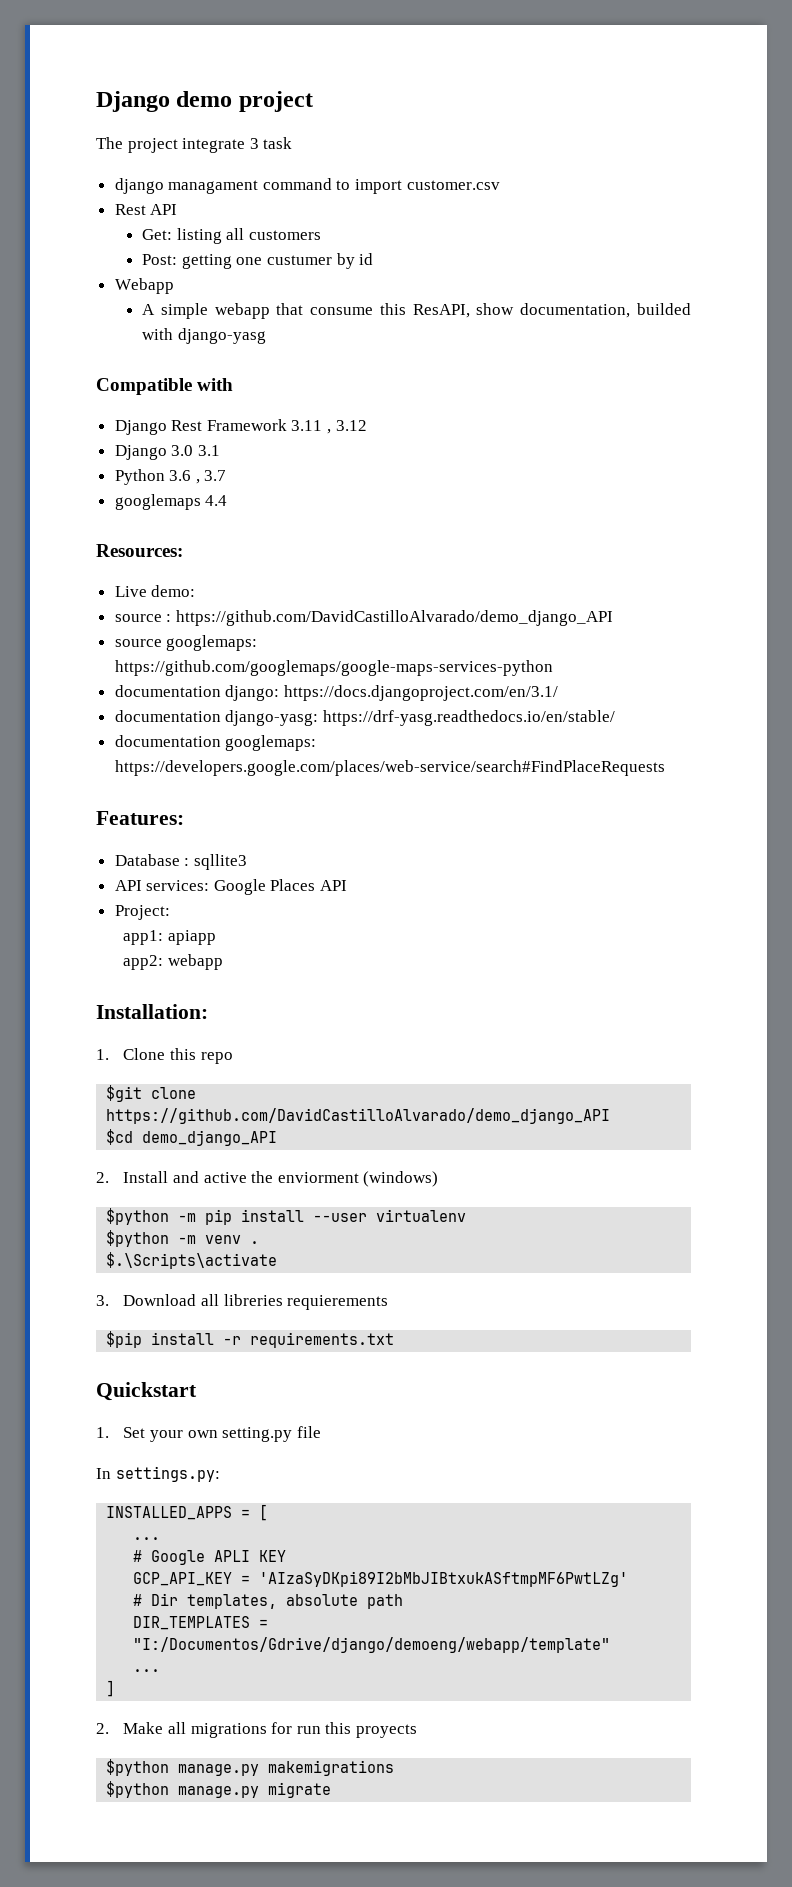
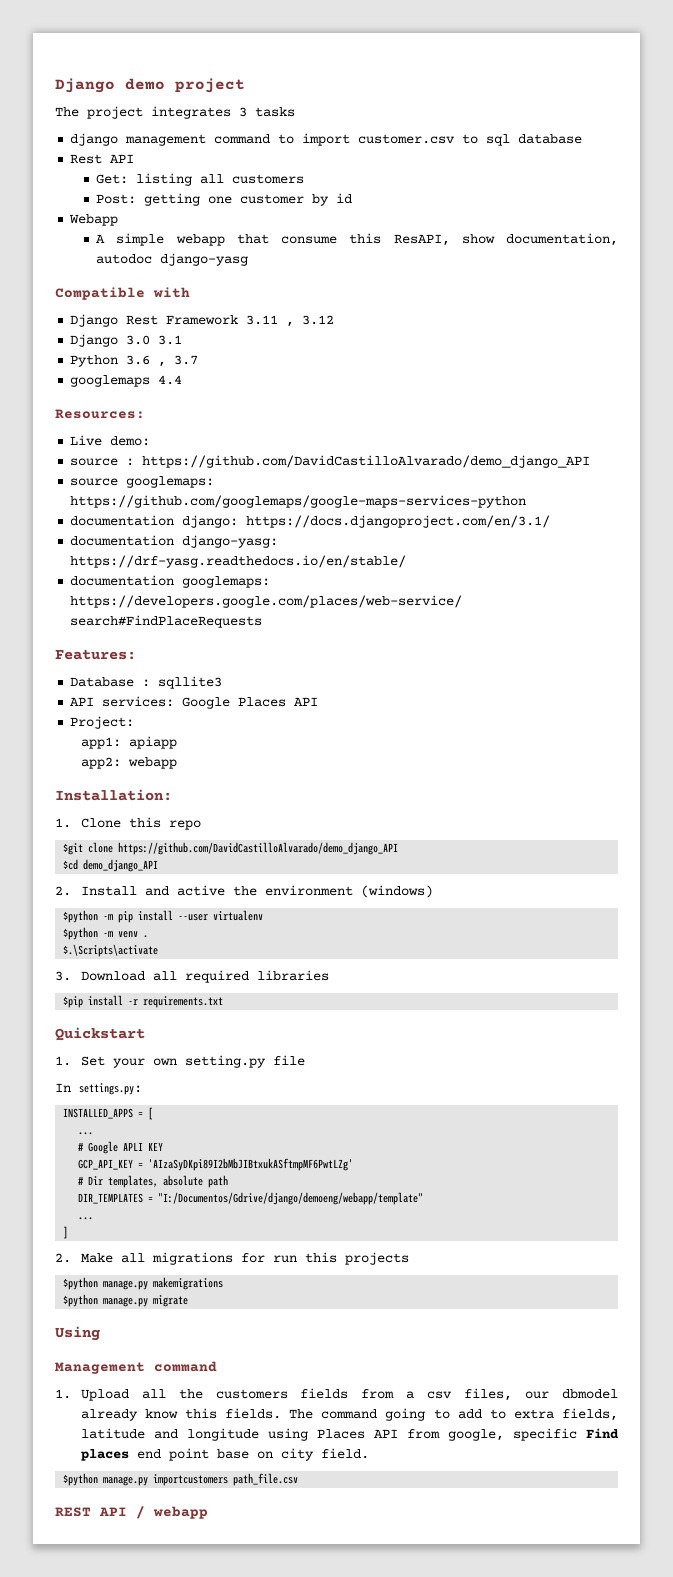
- The project integrate 3 task
+ The project integrates 3 tasks
- django managament command to import customer.csv
+ django management command to import customer.csv to sql database
- Post: getting one custumer by id
+ Post: getting one customer by id
- A simple webapp that consume this ResAPI, show documentation, builded with django-yasg
+ A simple webapp that consume this ResAPI, show documentation, autodoc django-yasg
- 2. Install and active the enviorment (windows)
+ 2. Install and active the environment (windows)
- 3. Download all libreries requierements
+ 3. Download all required libraries
- 2. Make all migrations for run this proyects
+ 2. Make all migrations for run this projects
+ Using
+ Management command
+ 1. Upload all the customers fields from a csv files, our dbmodel already know this fields. The command going to add to extra fields, latitude and longitude using Places API from google, specific Find places end point base on city field.
+ $python manage.py importcustomers path_file.csv
+ REST API / webapp

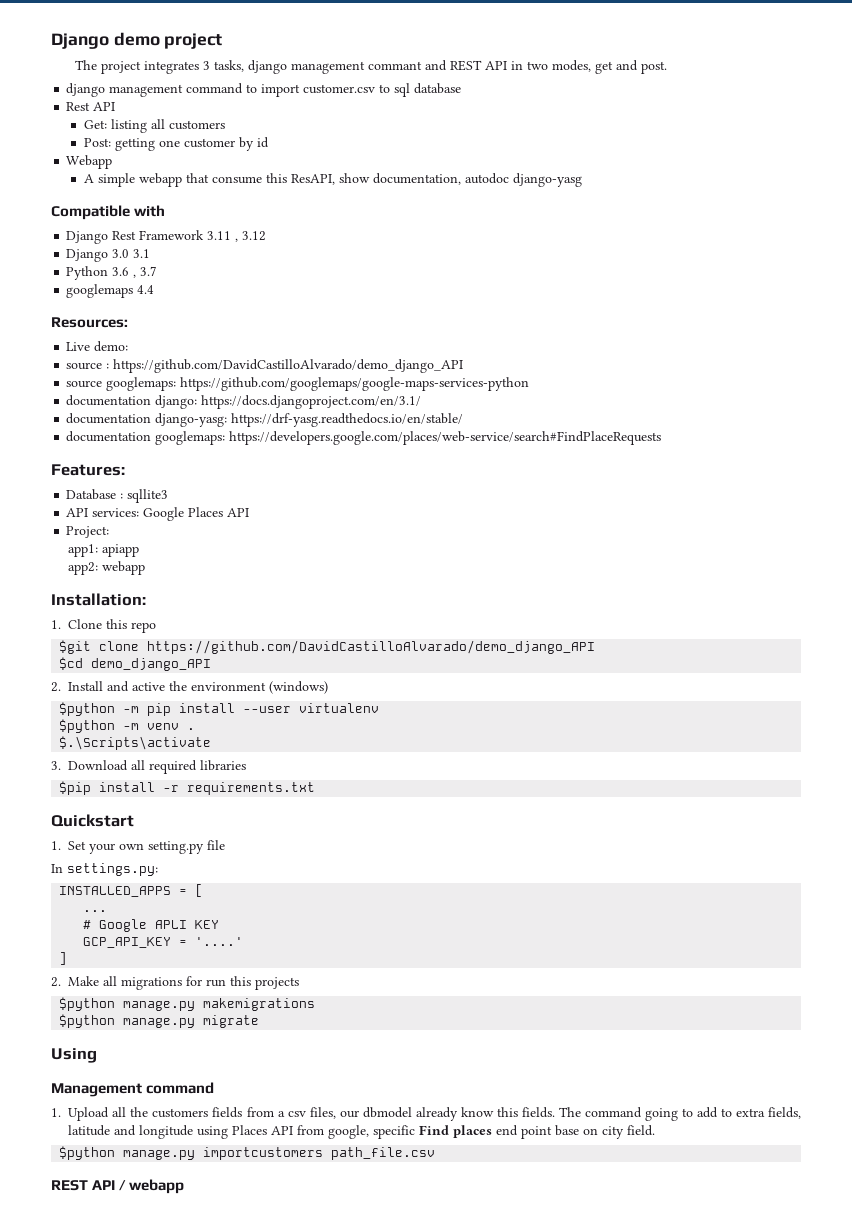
- The project integrates 3 tasks
+ The project integrates 3 tasks, django management commant and REST API in two modes, get and post.
- GCP_API_KEY = 'AIzaSyDKpi89I2bMbJIBtxukASftmpMF6PwtLZg'
- # Dir templates, absolute path
- DIR_TEMPLATES = "I:/Documentos/Gdrive/django/demoeng/webapp/template"
- ...
+ GCP_API_KEY = '....'

